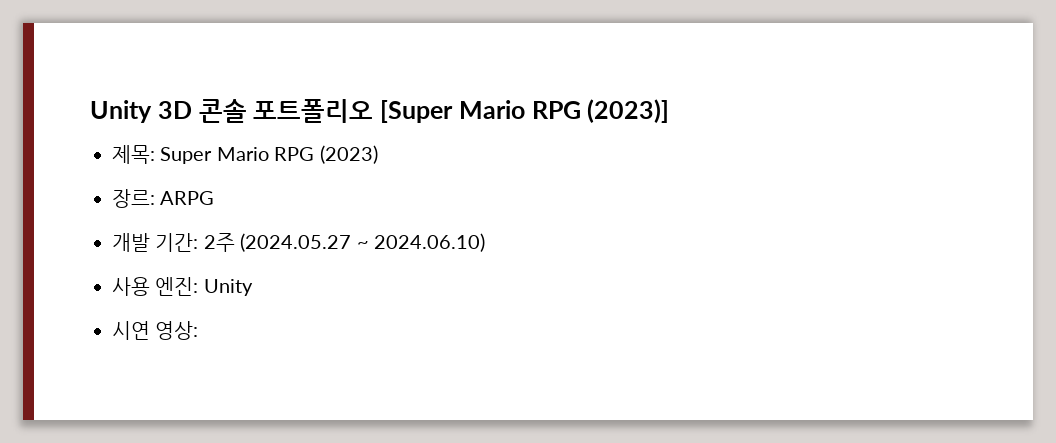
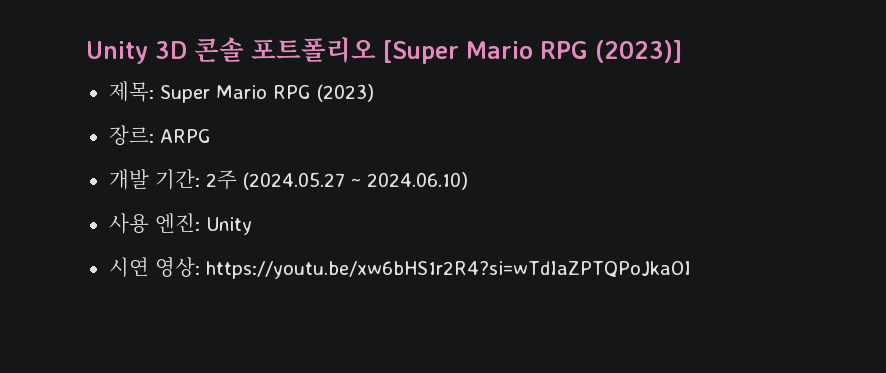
- 시연 영상:
+ 시연 영상: https://youtu.be/xw6bHS1r2R4?si=wTdIaZPTQPoJkaOI

